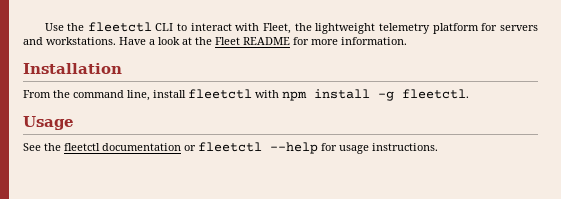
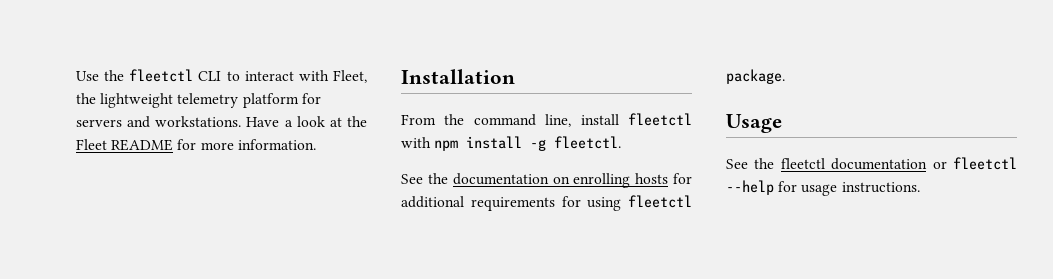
+ See the documentation on enrolling hosts for additional requirements for using fleetctl package.

